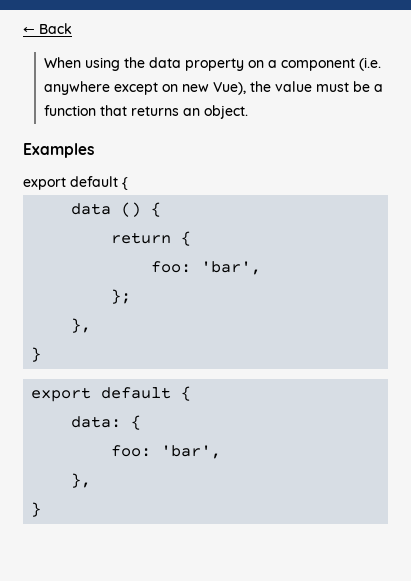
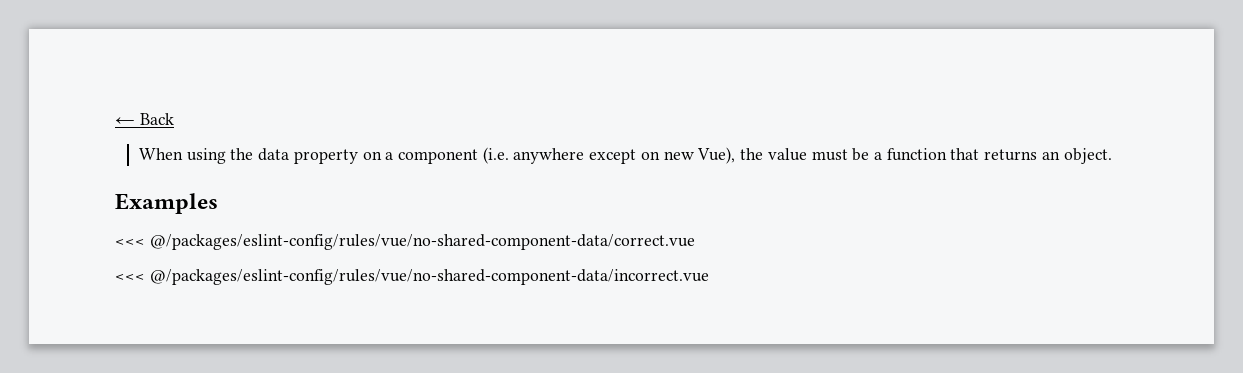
  Examples
- export default {
- data () {
- return {
- foo: 'bar',
- };
- },
- }
- export default {
- data: {
- foo: 'bar',
- },
- }
+ <<< @/packages/eslint-config/rules/vue/no-shared-component-data/correct.vue
+ <<< @/packages/eslint-config/rules/vue/no-shared-component-data/incorrect.vue

